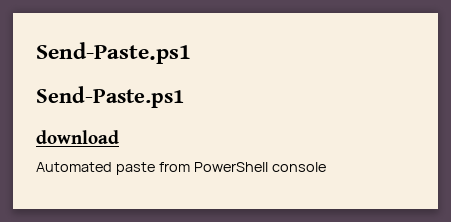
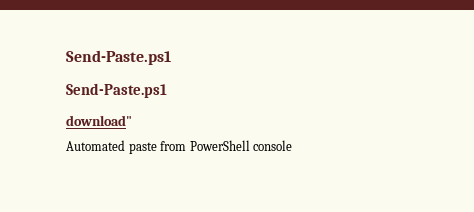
- download
+ download"

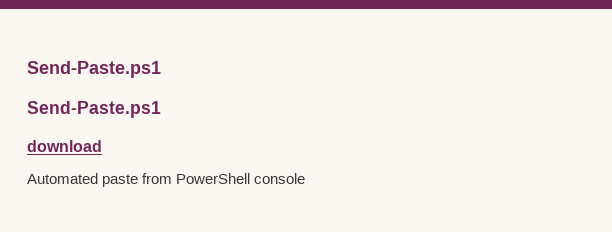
- download"
+ download

